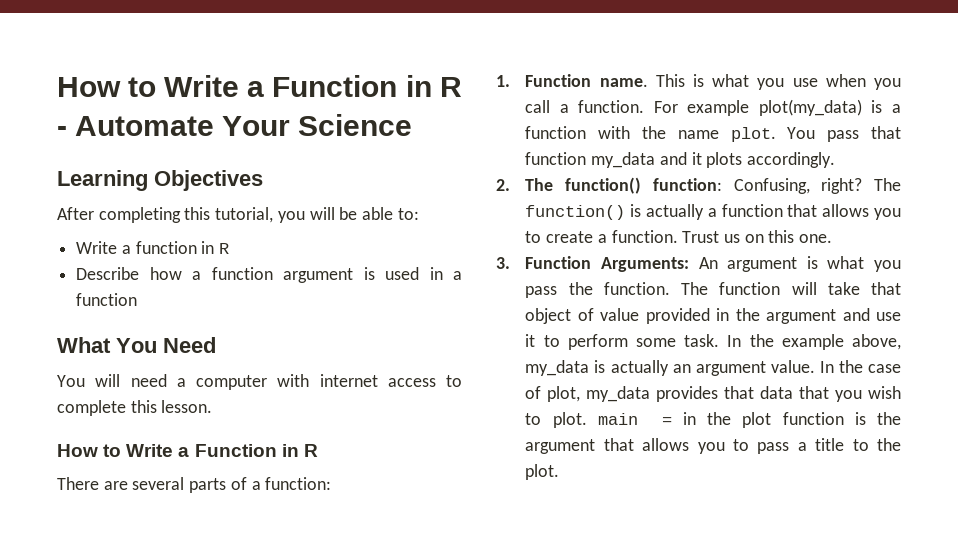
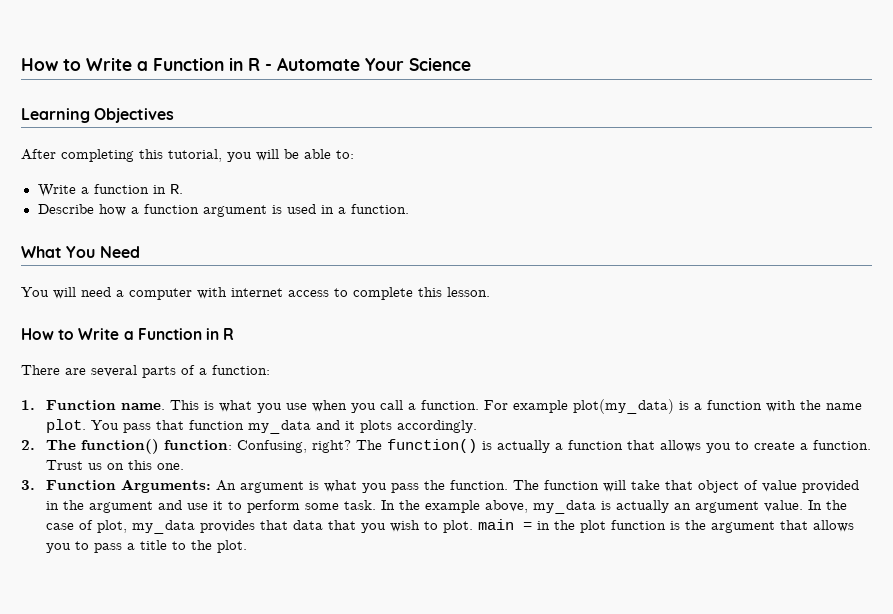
- Write a function in R
+ Write a function in R.
- Describe how a function argument is used in a function
+ Describe how a function argument is used in a function.

